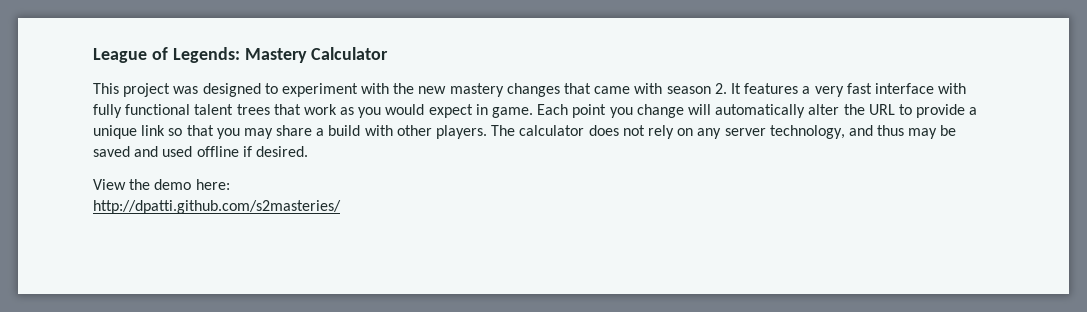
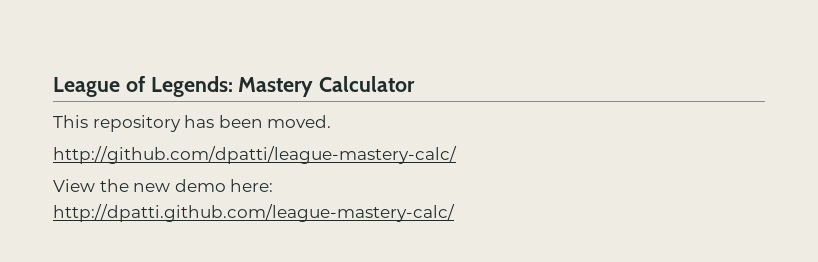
- This project was designed to experiment with the new mastery changes that came with season 2. It features a very fast interface with fully functional talent trees that work as you would expect in game. Each point you change will automatically alter the URL to provide a unique link so that you may share a build with other players. The calculator does not rely on any server technology, and thus may be saved and used offline if desired.
+ This repository has been moved.
+ http://github.com/dpatti/league-mastery-calc/
- View the demo here:
+ View the new demo here:
- http://dpatti.github.com/s2masteries/
+ http://dpatti.github.com/league-mastery-calc/

